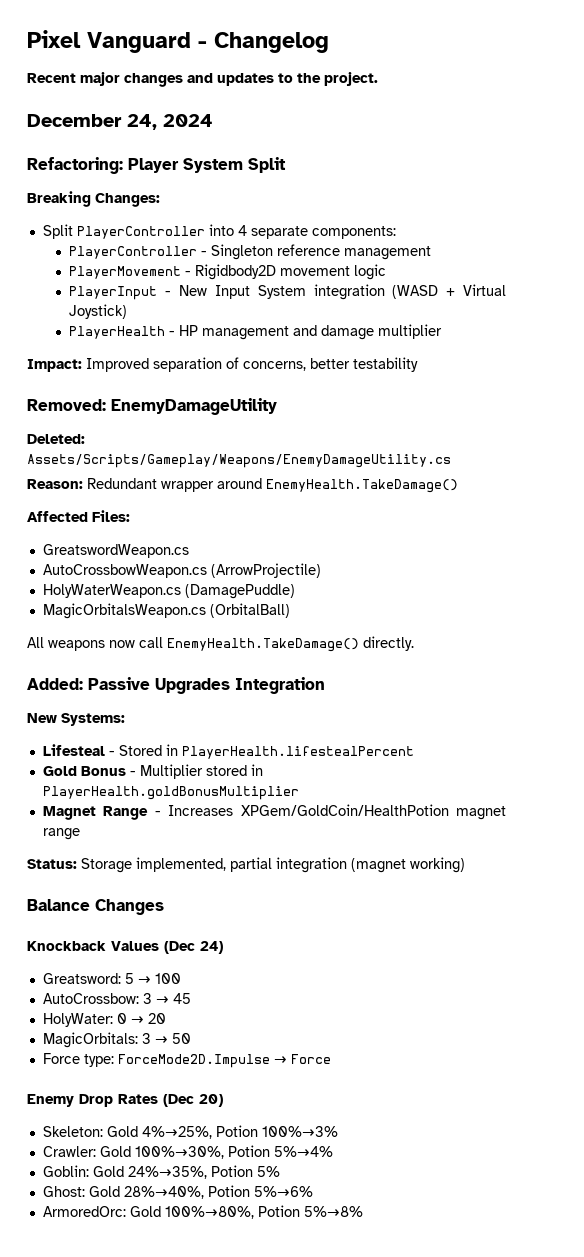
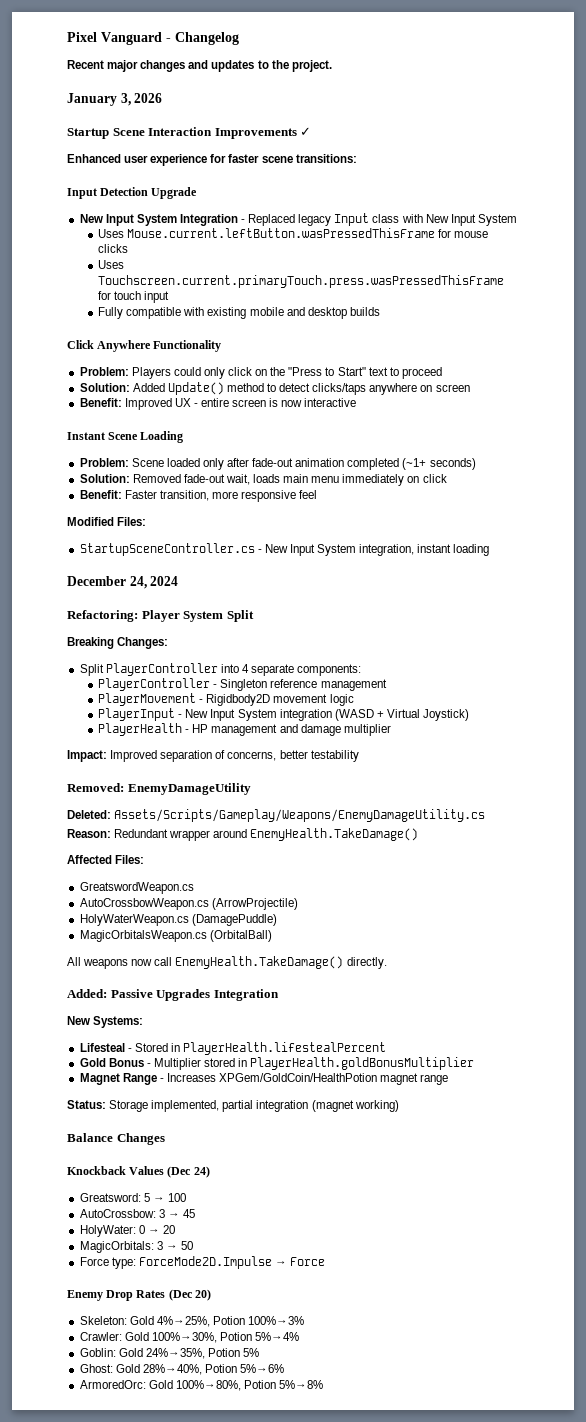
+ January 3, 2026
+ Startup Scene Interaction Improvements ✓
+ Enhanced user experience for faster scene transitions:
+ Input Detection Upgrade
+ New Input System Integration - Replaced legacy Input class with New Input System
+ Uses Mouse.current.leftButton.wasPressedThisFrame for mouse clicks
+ Uses Touchscreen.current.primaryTouch.press.wasPressedThisFrame for touch input
+ Fully compatible with existing mobile and desktop builds
+ Click Anywhere Functionality
+ Problem: Players could only click on the "Press to Start" text to proceed
+ Solution: Added Update() method to detect clicks/taps anywhere on screen
+ Benefit: Improved UX - entire screen is now interactive
+ Instant Scene Loading
+ Problem: Scene loaded only after fade-out animation completed (~1+ seconds)
+ Solution: Removed fade-out wait, loads main menu immediately on click
+ Benefit: Faster transition, more responsive feel
+ Modified Files:
+ StartupSceneController.cs - New Input System integration, instant loading

